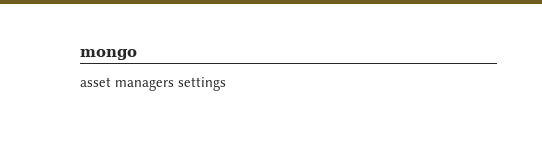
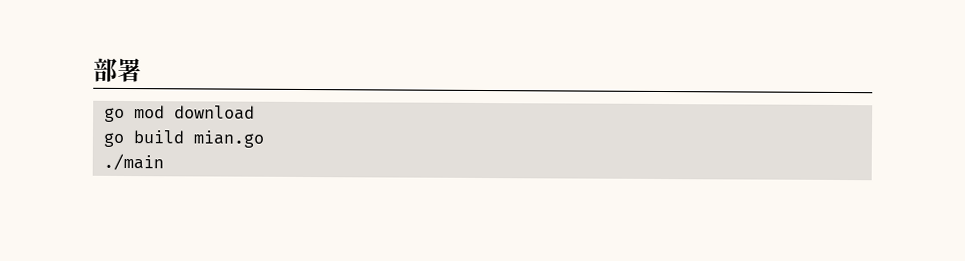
- mongo
- asset managers settings
+ 部署
+ go mod download
+ go build mian.go
+ ./main

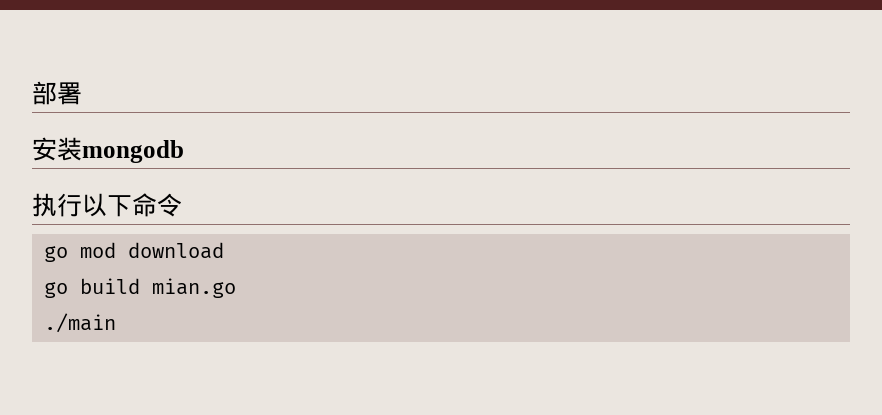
+ 安装mongodb
+ 执行以下命令

